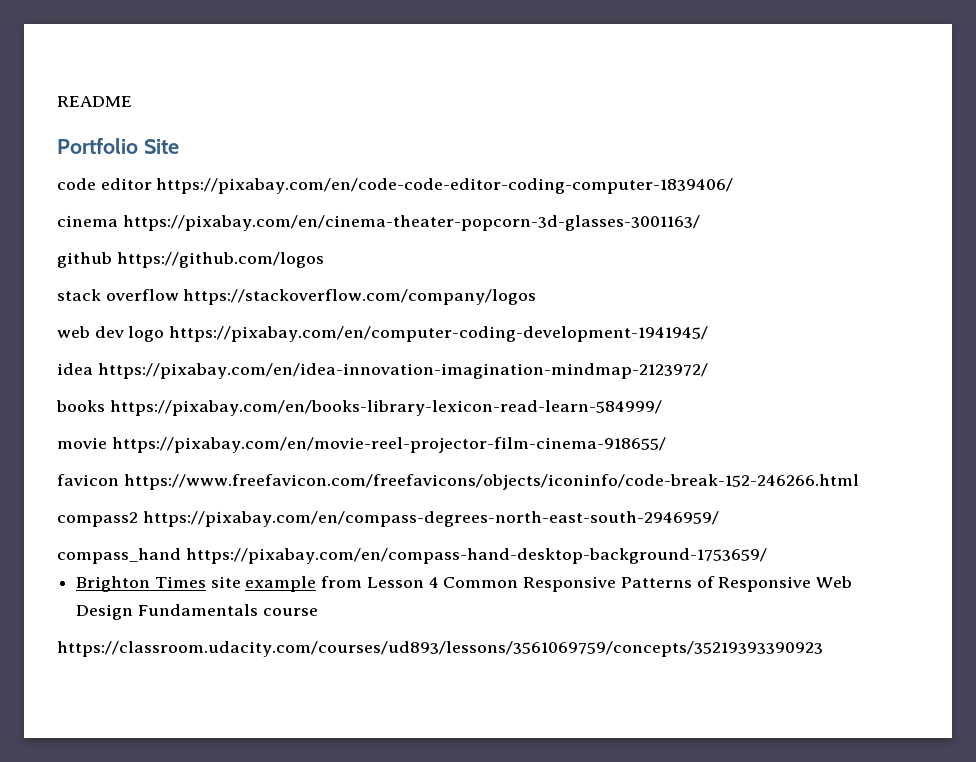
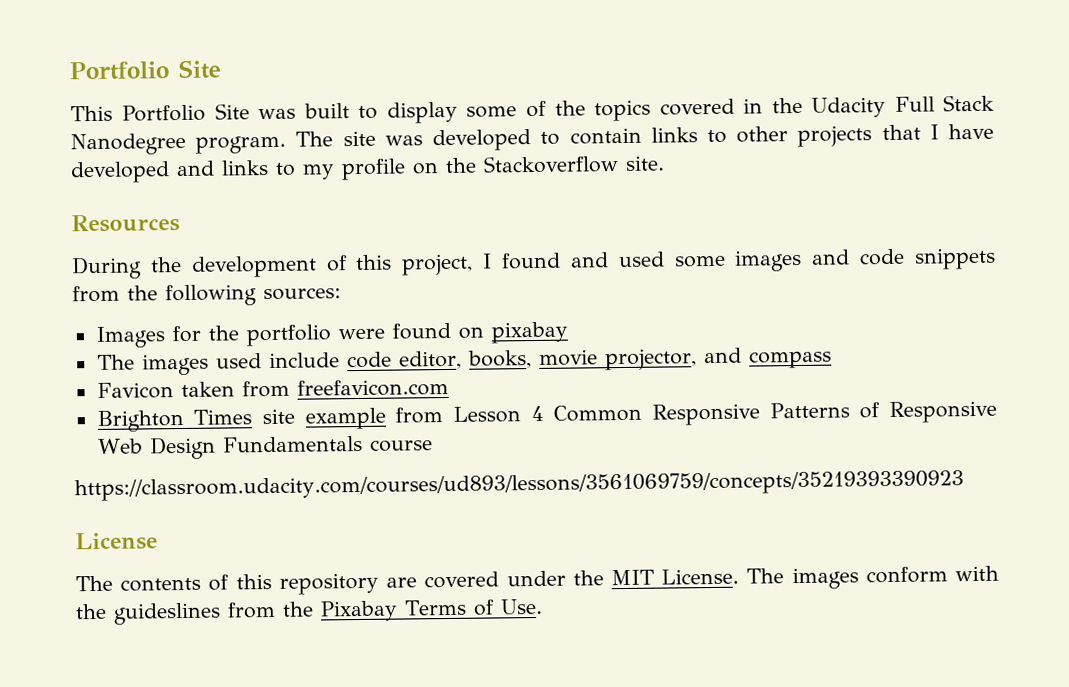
- README
- code editor https://pixabay.com/en/code-code-editor-coding-computer-1839406/
- cinema https://pixabay.com/en/cinema-theater-popcorn-3d-glasses-3001163/
- github https://github.com/logos
- stack overflow https://stackoverflow.com/company/logos
- web dev logo https://pixabay.com/en/computer-coding-development-1941945/
- idea https://pixabay.com/en/idea-innovation-imagination-mindmap-2123972/
- books https://pixabay.com/en/books-library-lexicon-read-learn-584999/
- movie https://pixabay.com/en/movie-reel-projector-film-cinema-918655/
- favicon https://www.freefavicon.com/freefavicons/objects/iconinfo/code-break-152-246266.html
- compass2 https://pixabay.com/en/compass-degrees-north-east-south-2946959/
- compass_hand https://pixabay.com/en/compass-hand-desktop-background-1753659/
+ This Portfolio Site was built to display some of the topics covered in the Udacity Full Stack Nanodegree program. The site was developed to contain links to other projects that I have developed and links to my profile on the Stackoverflow site.
+ Resources
+ During the development of this project, I found and used some images and code snippets from the following sources:
+ Images for the portfolio were found on pixabay
+ The images used include code editor, books, movie projector, and compass
+ Favicon taken from freefavicon.com
+ License
+ The contents of this repository are covered under the MIT License. The images conform with the guideslines from the Pixabay Terms of Use.

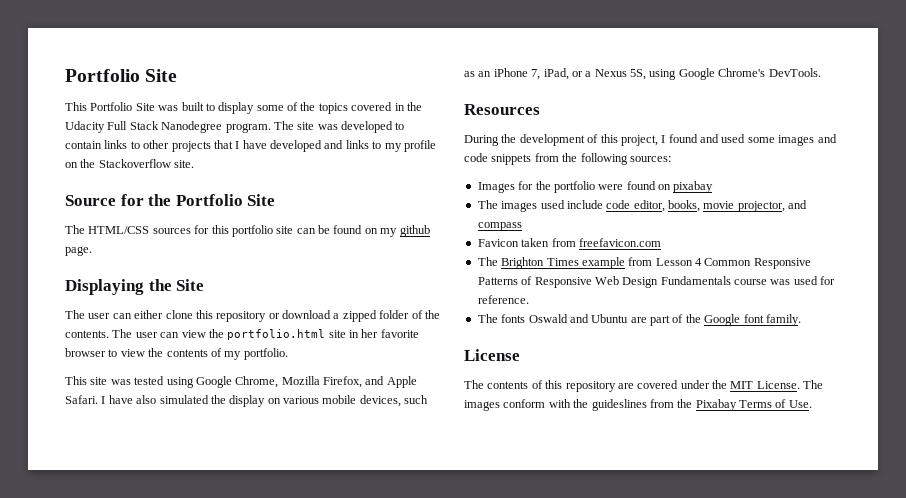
+ Source for the Portfolio Site
+ The HTML/CSS sources for this portfolio site can be found on my github page.
+ Displaying the Site
+ The user can either clone this repository or download a zipped folder of the contents. The user can view the portfolio.html site in her favorite browser to view the contents of my portfolio.
+ This site was tested using Google Chrome, Mozilla Firefox, and Apple Safari. I have also simulated the display on various mobile devices, such as an iPhone 7, iPad, or a Nexus 5S, using Google Chrome's DevTools.
- Brighton Times site example from Lesson 4 Common Responsive Patterns of Responsive Web Design Fundamentals course
- https://classroom.udacity.com/courses/ud893/lessons/3561069759/concepts/35219393390923
+ The Brighton Times example from Lesson 4 Common Responsive Patterns of Responsive Web Design Fundamentals course was used for reference.
+ The fonts Oswald and Ubuntu are part of the Google font family.

